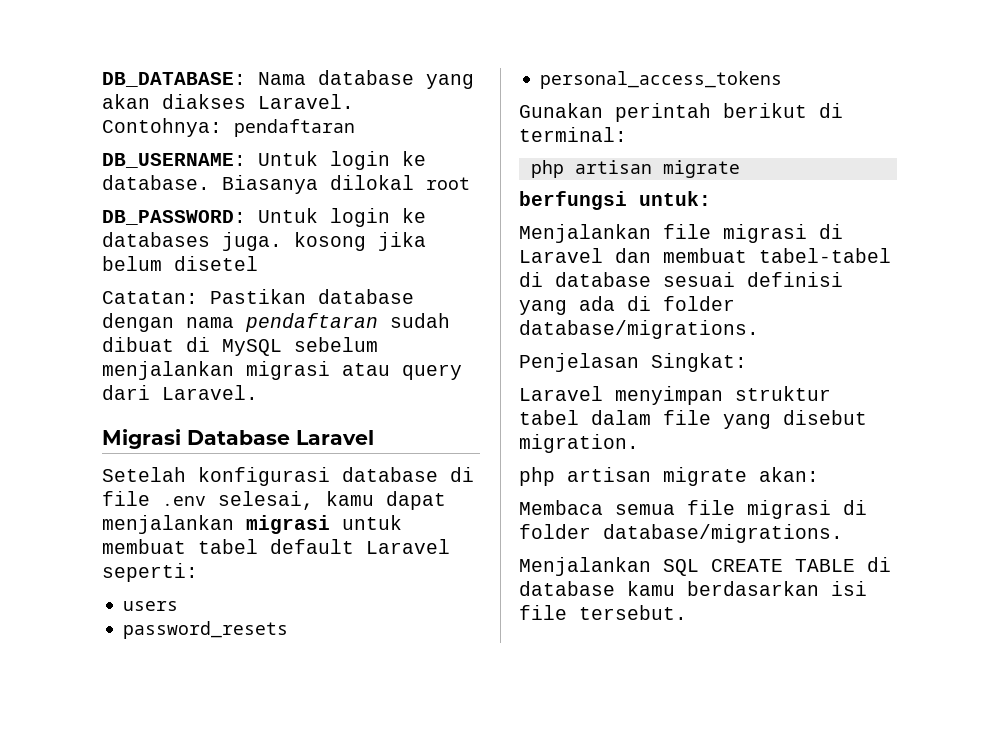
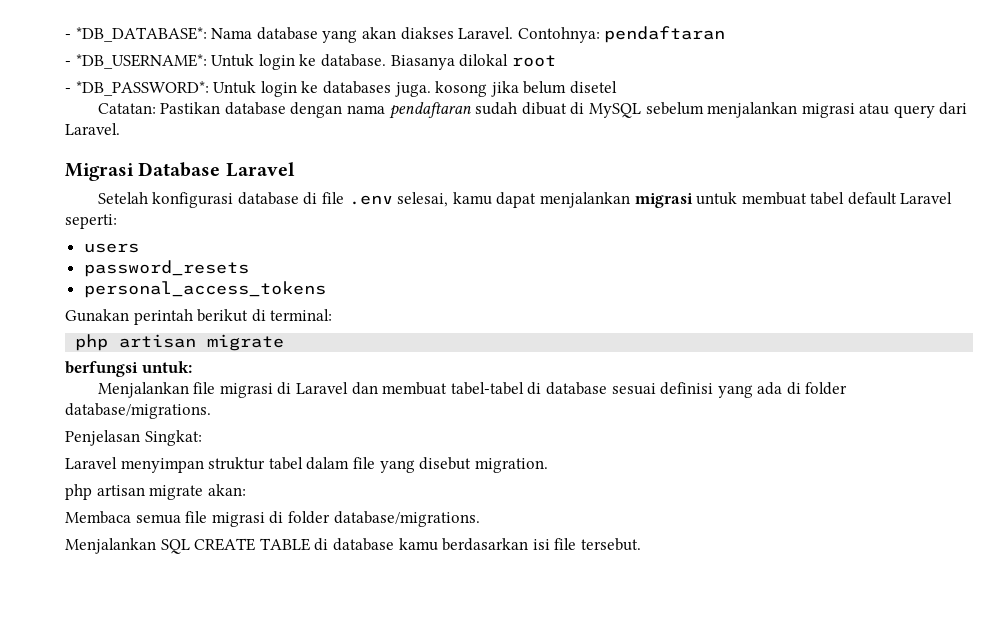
- DB_DATABASE: Nama database yang akan diakses Laravel.
+ - *DB_DATABASE*: Nama database yang akan diakses Laravel.
- DB_USERNAME: Untuk login ke database.
+ - *DB_USERNAME*: Untuk login ke database.
- DB_PASSWORD: Untuk login ke databases juga. kosong jika belum disetel
+ - *DB_PASSWORD*: Untuk login ke databases juga. kosong jika belum disetel

